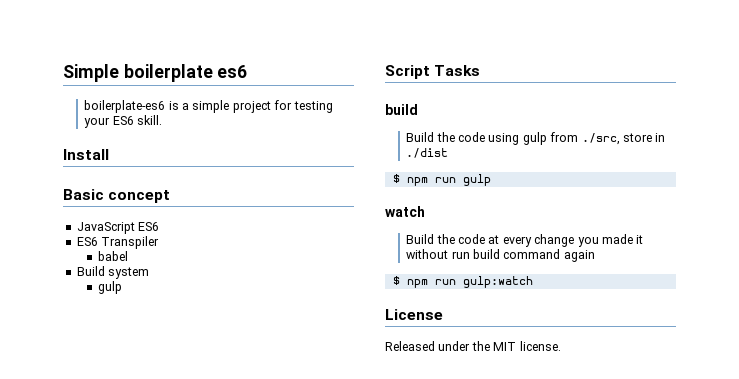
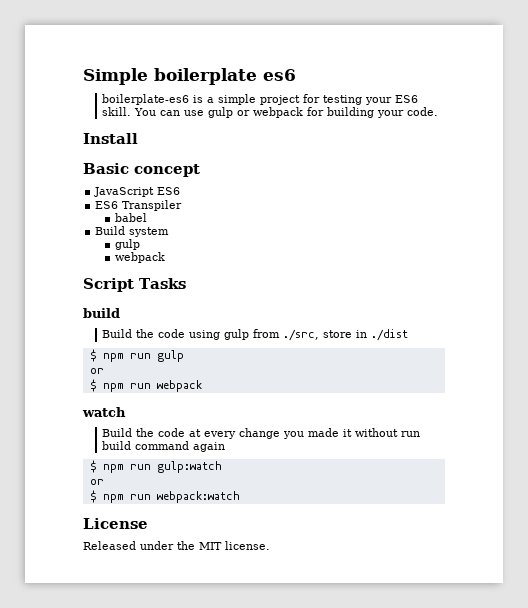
+ You can use gulp or webpack for building your code.
  Build system
  gulp
+ webpack
  $ npm run gulp
+ or
+ $ npm run webpack
  $ npm run gulp:watch
+ or
+ $ npm run webpack:watch

